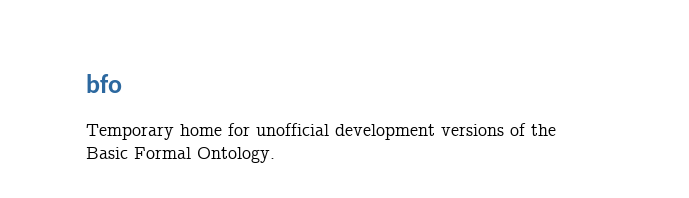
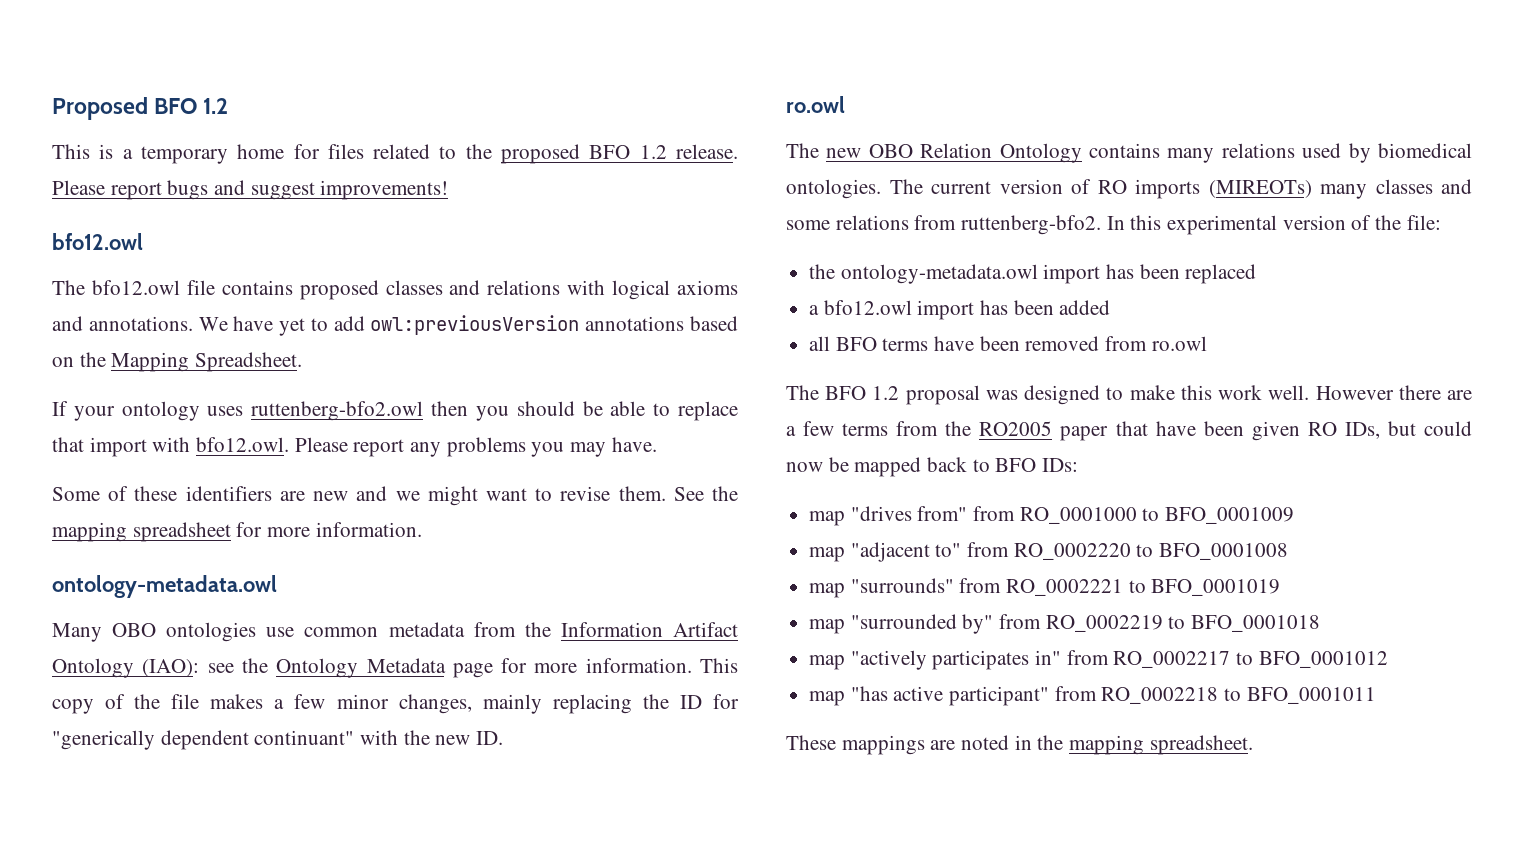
- bfo
- Temporary home for unofficial development versions of the Basic Formal Ontology.
+ Proposed BFO 1.2
+ This is a temporary home for files related to the proposed BFO 1.2 release. Please report bugs and suggest improvements!
+ bfo12.owl
+ The bfo12.owl file contains proposed classes and relations with logical axioms and annotations. We have yet to add owl:previousVersion annotations based on the Mapping Spreadsheet.
+ If your ontology uses ruttenberg-bfo2.owl then you should be able to replace that import with bfo12.owl. Please report any problems you may have.
+ Some of these identifiers are new and we might want to revise them. See the mapping spreadsheet for more information.
+ ontology-metadata.owl
+ Many OBO ontologies use common metadata from the Information Artifact Ontology (IAO): see the Ontology Metadata page for more information. This copy of the file makes a few minor changes, mainly replacing the ID for "generically dependent continuant" with the new ID.
+ ro.owl
+ The new OBO Relation Ontology contains many relations used by biomedical ontologies. The current version of RO imports (MIREOTs) many classes and some relations from ruttenberg-bfo2. In this experimental version of the file:
+ the ontology-metadata.owl import has been replaced
+ a bfo12.owl import has been added
+ all BFO terms have been removed from ro.owl
+ The BFO 1.2 proposal was designed to make this work well. However there are a few terms from the RO2005 paper that have been given RO IDs, but could now be mapped back to BFO IDs:
+ map "drives from" from RO_0001000 to BFO_0001009
+ map "adjacent to" from RO_0002220 to BFO_0001008
+ map "surrounds" from RO_0002221 to BFO_0001019
+ map "surrounded by" from RO_0002219 to BFO_0001018
+ map "actively participates in" from RO_0002217 to BFO_0001012
+ map "has active participant" from RO_0002218 to BFO_0001011
+ These mappings are noted in the mapping spreadsheet.

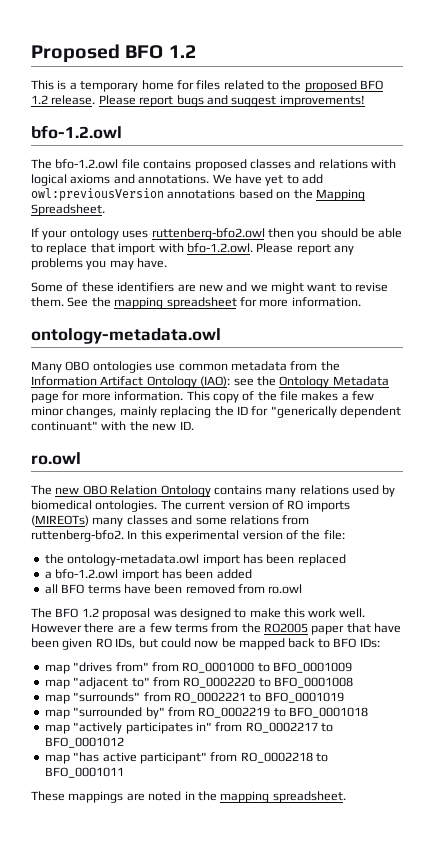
  Please report bugs and suggest improvements!
- bfo12.owl
- The bfo12.owl file contains proposed classes and relations with logical axioms and annotations.
+ bfo-1.2.owl
+ The bfo-1.2.owl file contains proposed classes and relations with logical axioms and annotations.
- If your ontology uses ruttenberg-bfo2.owl then you should be able to replace that import with bfo12.owl. Please report any problems you may have.
+ If your ontology uses ruttenberg-bfo2.owl then you should be able to replace that import with bfo-1.2.owl. Please report any problems you may have.
- a bfo12.owl import has been added
+ a bfo-1.2.owl import has been added

